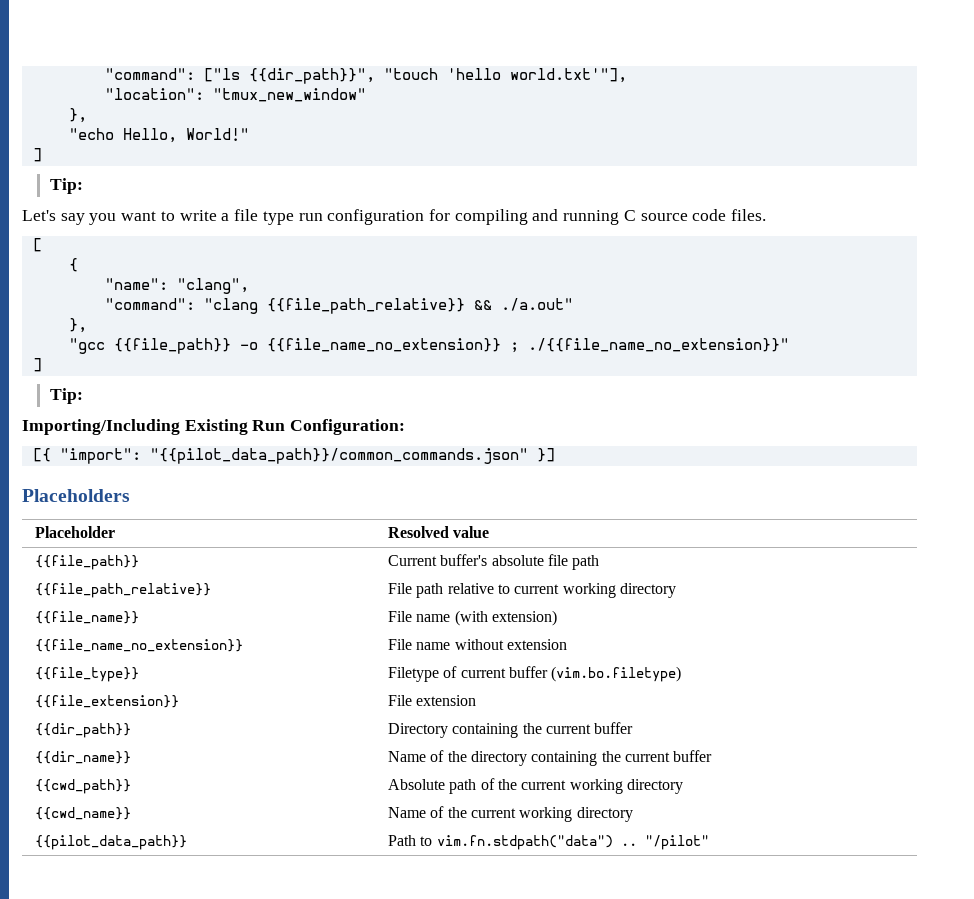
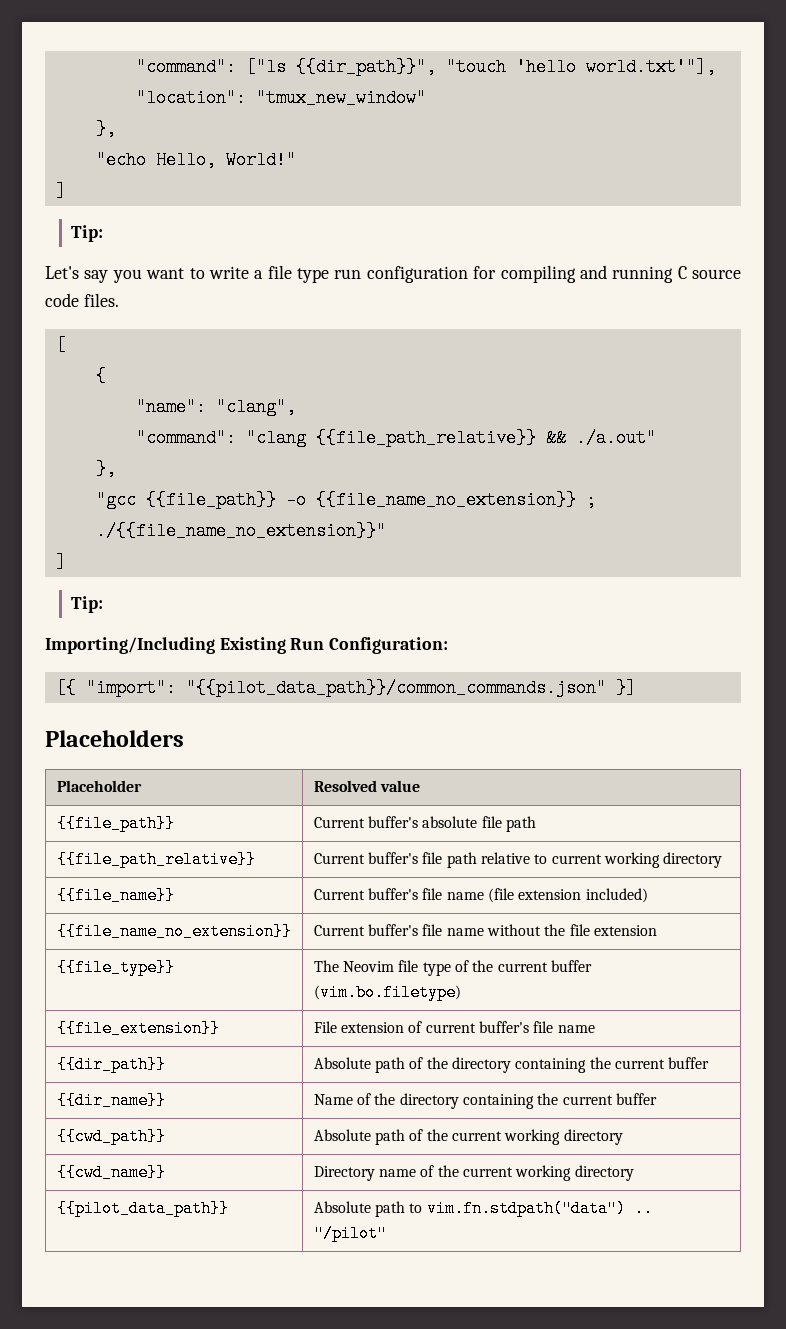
- {{file_path_relative}} | File path relative to current working directory
+ {{file_path_relative}} | Current buffer's file path relative to current working directory
- {{file_name}} | File name (with extension)
- {{file_name_no_extension}} | File name without extension
- {{file_type}} | Filetype of current buffer (vim.bo.filetype)
+ {{file_name}} | Current buffer's file name (file extension included)
+ {{file_name_no_extension}} | Current buffer's file name without the file extension
+ {{file_type}} | The Neovim file type of the current buffer (vim.bo.filetype)
- {{file_extension}} | File extension
- {{dir_path}} | Directory containing the current buffer
+ {{file_extension}} | File extension of current buffer's file name
+ {{dir_path}} | Absolute path of the directory containing the current buffer
- {{cwd_name}} | Name of the current working directory
+ {{cwd_name}} | Directory name of the current working directory
- {{pilot_data_path}} | Path to vim.fn.stdpath("data") .. "/pilot"
+ {{pilot_data_path}} | Absolute path to vim.fn.stdpath("data") .. "/pilot"

